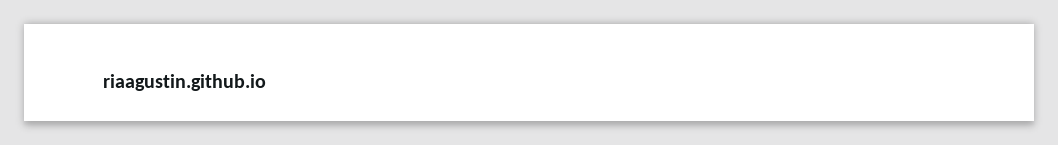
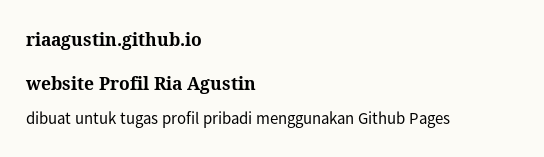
+ website Profil Ria Agustin
+ dibuat untuk tugas profil pribadi menggunakan Github Pages

